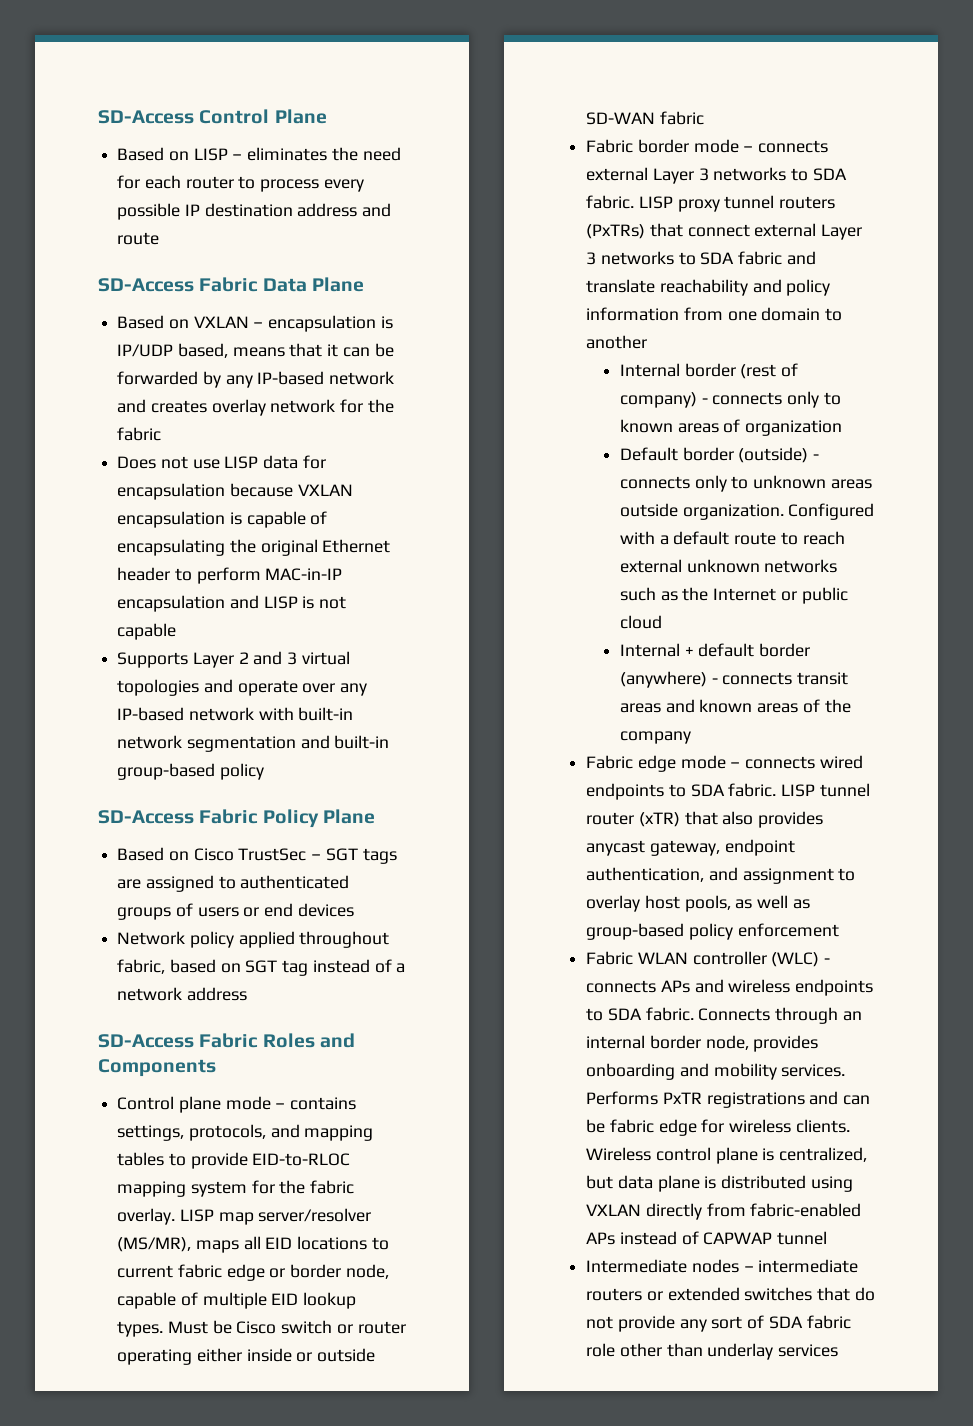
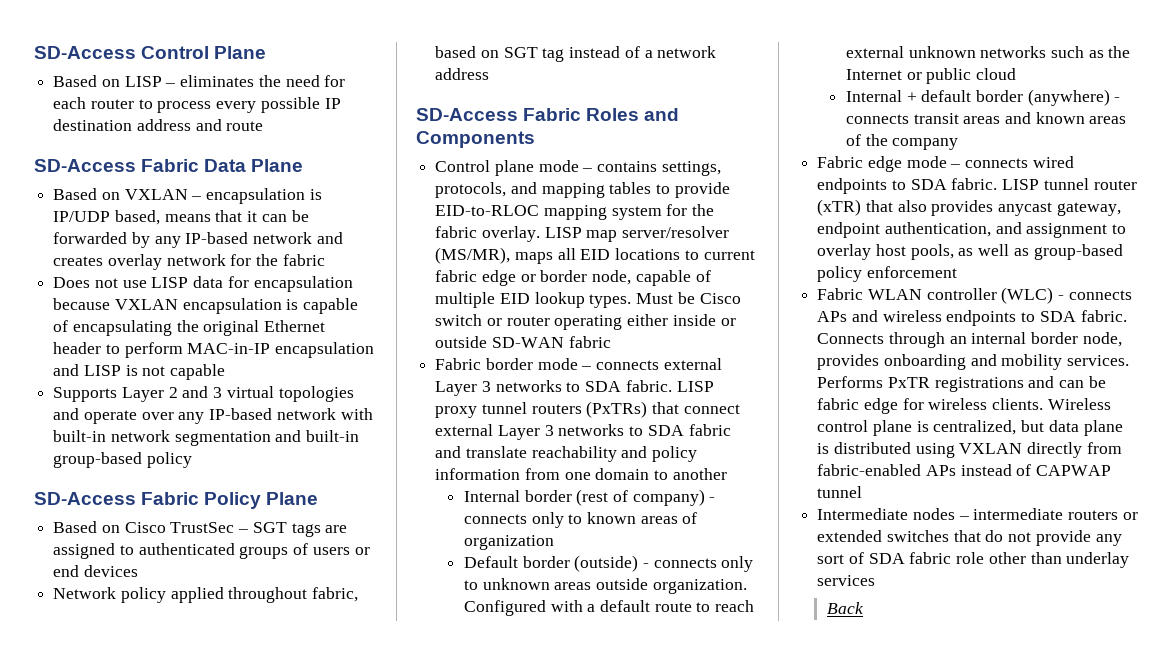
+ Back

